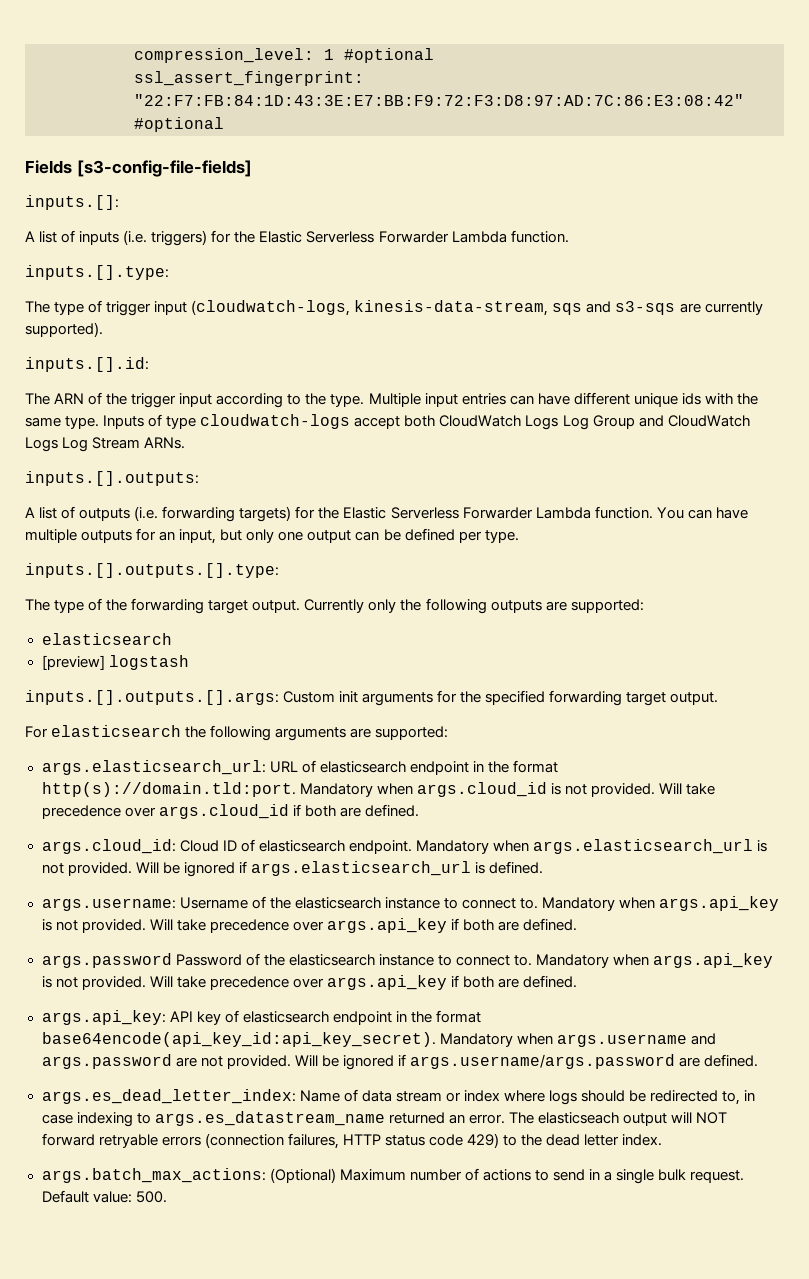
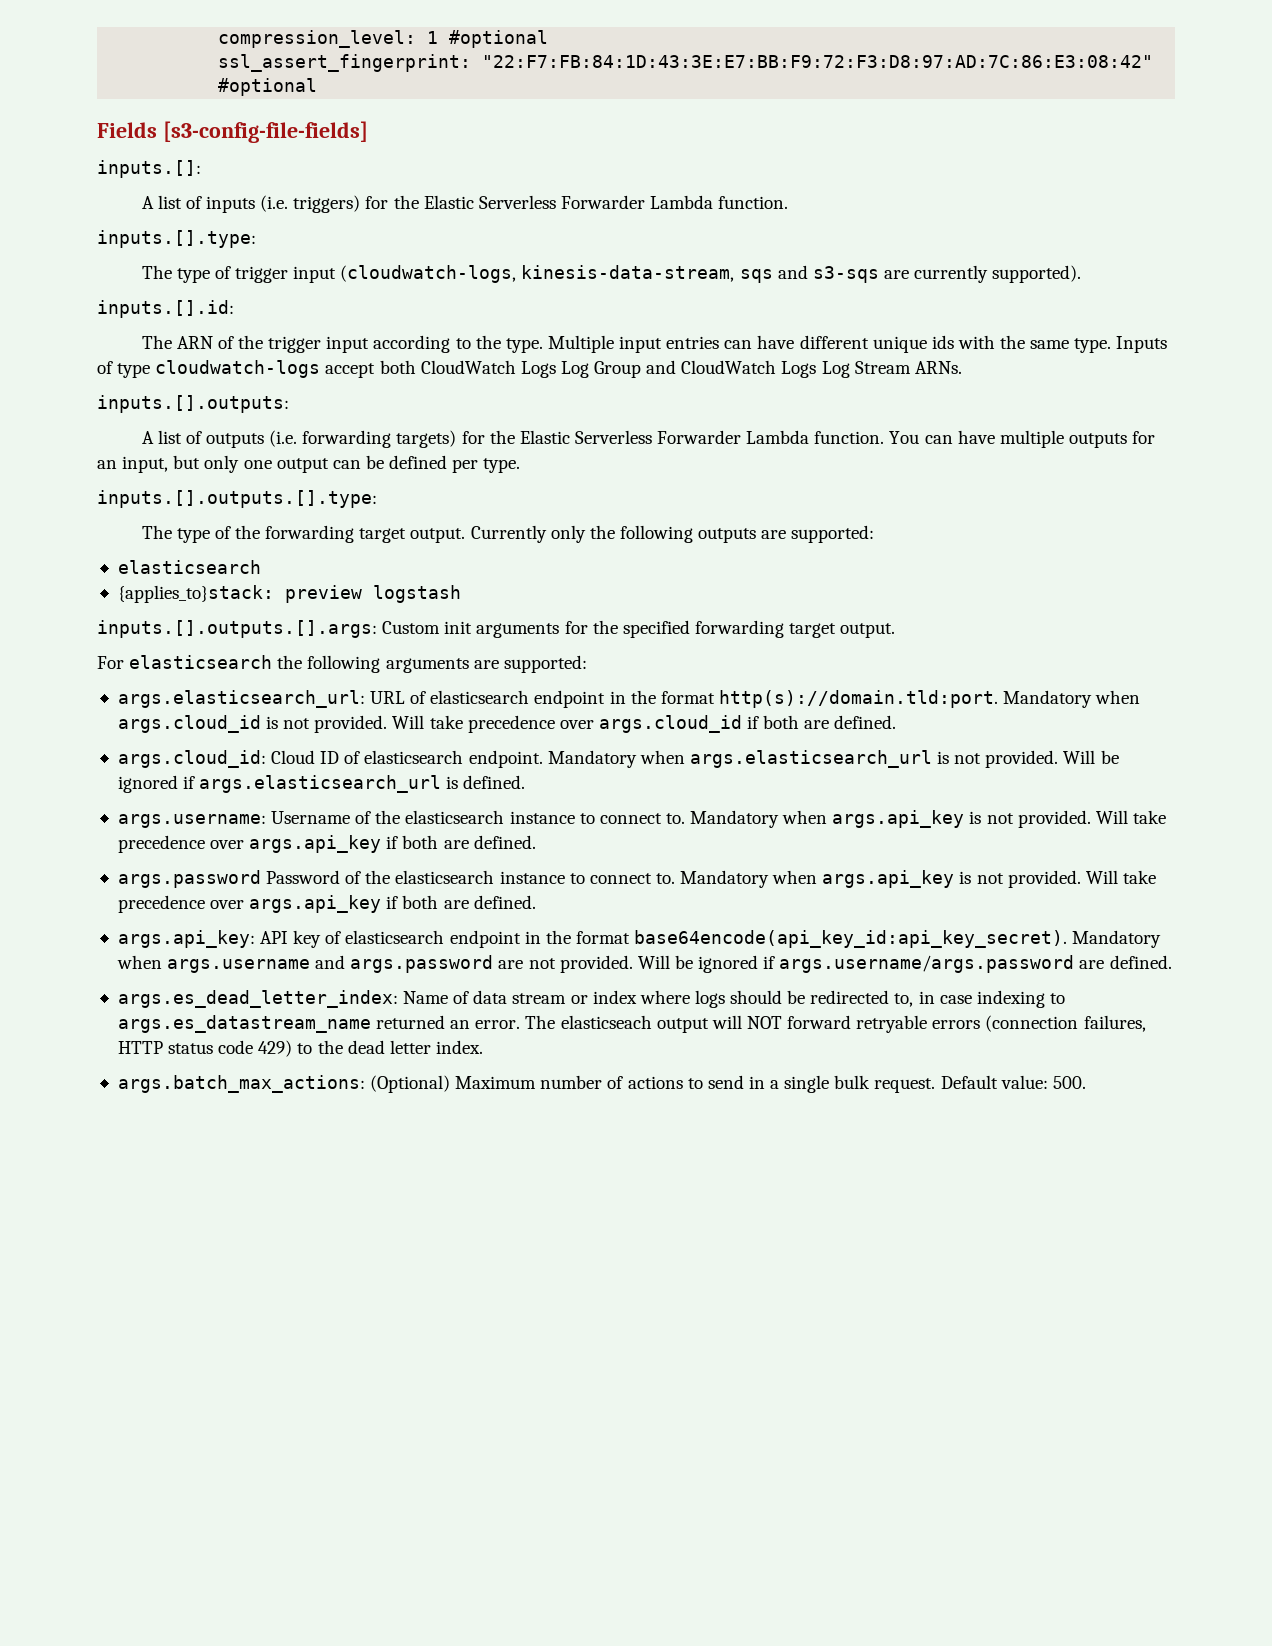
- [preview] logstash
+ {applies_to}stack: preview logstash

